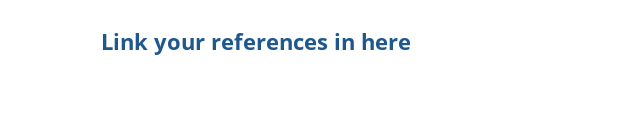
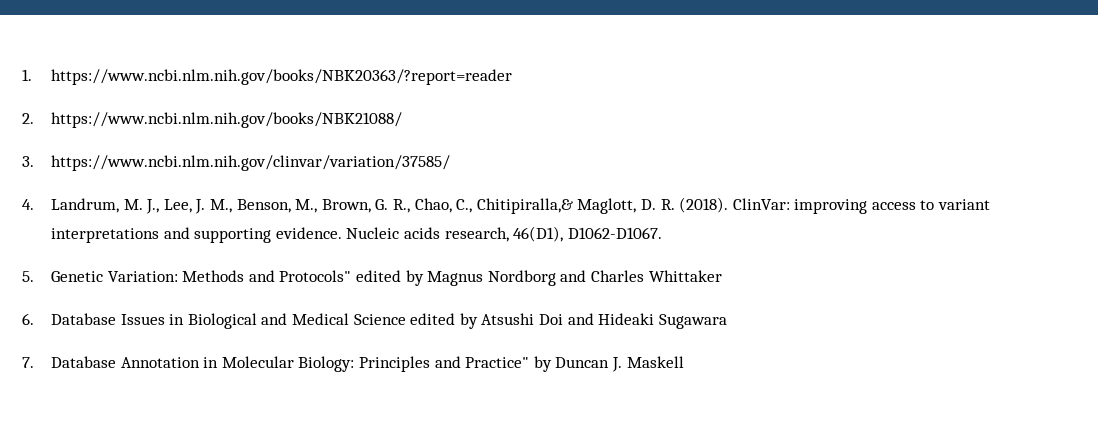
- Link your references in here
+ 1. https://www.ncbi.nlm.nih.gov/books/NBK20363/?report=reader
+ 2. https://www.ncbi.nlm.nih.gov/books/NBK21088/
+ 3. https://www.ncbi.nlm.nih.gov/clinvar/variation/37585/
+ 4. Landrum, M. J., Lee, J. M., Benson, M., Brown, G. R., Chao, C., Chitipiralla,& Maglott, D. R. (2018). ClinVar: improving access to variant interpretations and supporting evidence. Nucleic acids research, 46(D1), D1062-D1067.
+ 5. Genetic Variation: Methods and Protocols" edited by Magnus Nordborg and Charles Whittaker
+ 6. Database Issues in Biological and Medical Science edited by Atsushi Doi and Hideaki Sugawara
+ 7. Database Annotation in Molecular Biology: Principles and Practice" by Duncan J. Maskell

